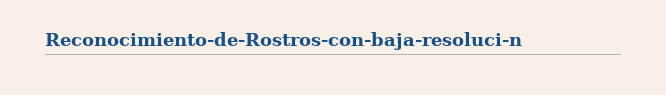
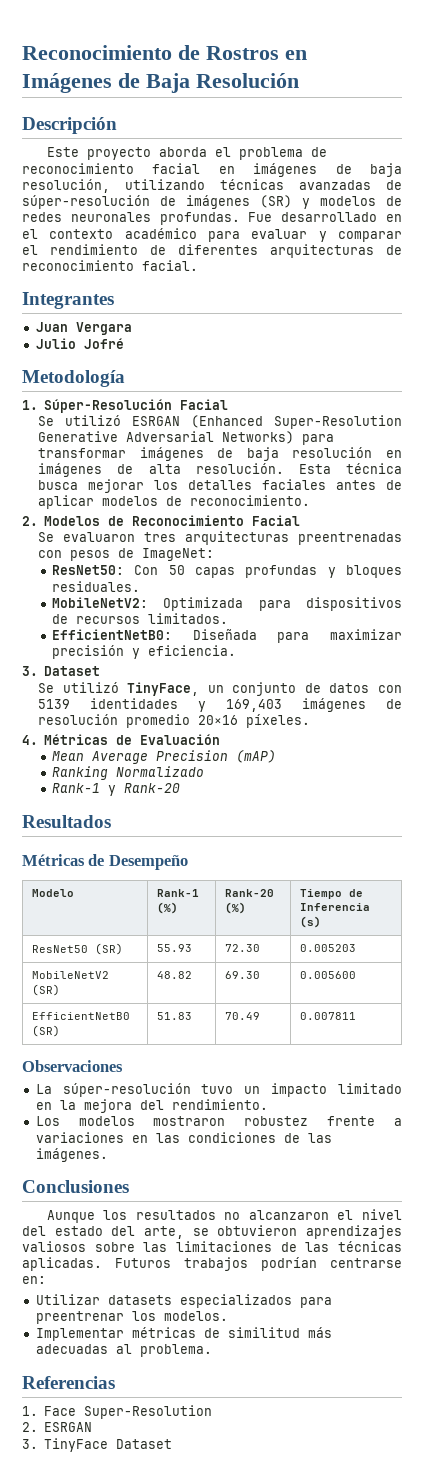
- Reconocimiento-de-Rostros-con-baja-resoluci-n
+ Reconocimiento de Rostros en Imágenes de Baja Resolución
+ Descripción
+ Este proyecto aborda el problema de reconocimiento facial en imágenes de baja resolución, utilizando técnicas avanzadas de súper-resolución de imágenes (SR) y modelos de redes neuronales profundas. Fue desarrollado en el contexto académico para evaluar y comparar el rendimiento de diferentes arquitecturas de reconocimiento facial.
+ Integrantes
+ Juan Vergara
+ Julio Jofré
+ Metodología
+ 1. Súper-Resolución Facial
+ Se utilizó ESRGAN (Enhanced Super-Resolution Generative Adversarial Networks) para transformar imágenes de baja resolución en imágenes de alta resolución. Esta técnica busca mejorar los detalles faciales antes de aplicar modelos de reconocimiento.
+ 2. Modelos de Reconocimiento Facial
+ Se evaluaron tres arquitecturas preentrenadas con pesos de ImageNet:
+ ResNet50: Con 50 capas profundas y bloques residuales.
+ MobileNetV2: Optimizada para dispositivos de recursos limitados.
+ EfficientNetB0: Diseñada para maximizar precisión y eficiencia.
+ 3. Dataset
+ Se utilizó TinyFace, un conjunto de datos con 5139 identidades y 169,403 imágenes de resolución promedio 20×16 píxeles.
+ 4. Métricas de Evaluación
+ Mean Average Precision (mAP)
+ Ranking Normalizado
+ Rank-1 y Rank-20
+ Resultados
+ Métricas de Desempeño
+ Modelo | Rank-1 (%) | Rank-20 (%) | Tiempo de Inferencia (s)
+ ResNet50 (SR) | 55.93 | 72.30 | 0.005203
+ MobileNetV2 (SR) | 48.82 | 69.30 | 0.005600
+ EfficientNetB0 (SR) | 51.83 | 70.49 | 0.007811
+ Observaciones
+ La súper-resolución tuvo un impacto limitado en la mejora del rendimiento.
+ Los modelos mostraron robustez frente a variaciones en las condiciones de las imágenes.
+ Conclusiones
+ Aunque los resultados no alcanzaron el nivel del estado del arte, se obtuvieron aprendizajes valiosos sobre las limitaciones de las técnicas aplicadas. Futuros trabajos podrían centrarse en:
+ Utilizar datasets especializados para preentrenar los modelos.
+ Implementar métricas de similitud más adecuadas al problema.
+ Referencias
+ 1. Face Super-Resolution
+ 2. ESRGAN
+ 3. TinyFace Dataset

